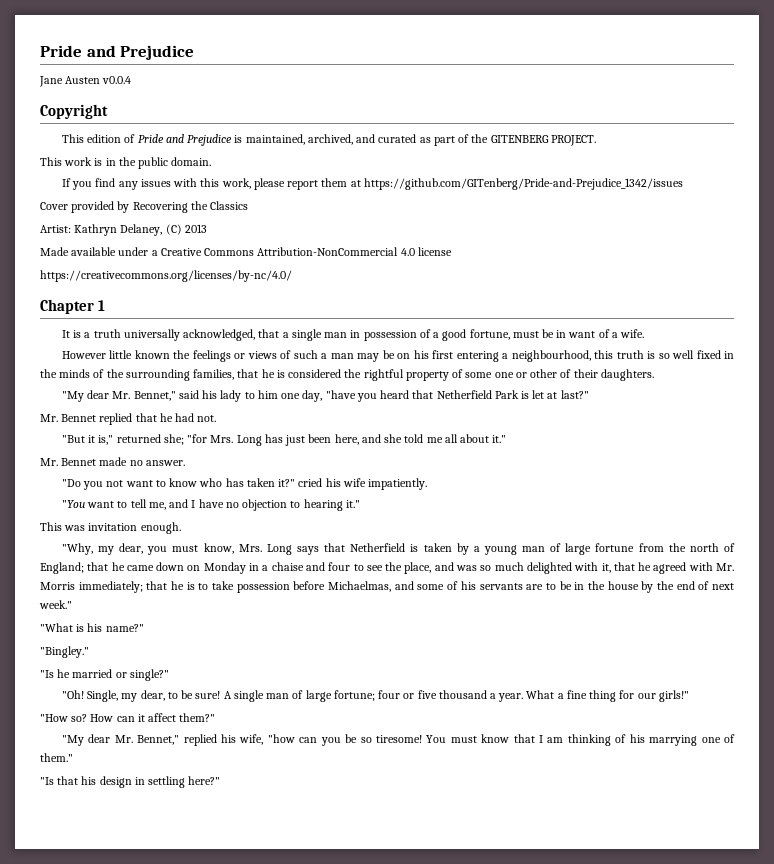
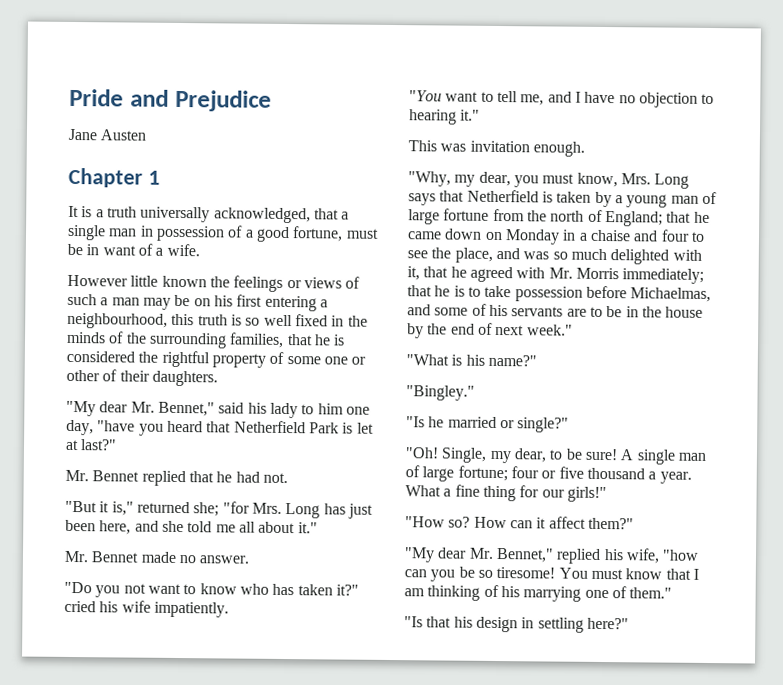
- Jane Austen v0.0.4
- Copyright
- This edition of Pride and Prejudice is maintained, archived, and curated as part of the GITENBERG PROJECT.
- This work is in the public domain.
- If you find any issues with this work, please report them at https://github.com/GITenberg/Pride-and-Prejudice_1342/issues
- Cover provided by Recovering the Classics
- Artist: Kathryn Delaney, (C) 2013
- Made available under a Creative Commons Attribution-NonCommercial 4.0 license
- https://creativecommons.org/licenses/by-nc/4.0/
+ Jane Austen

